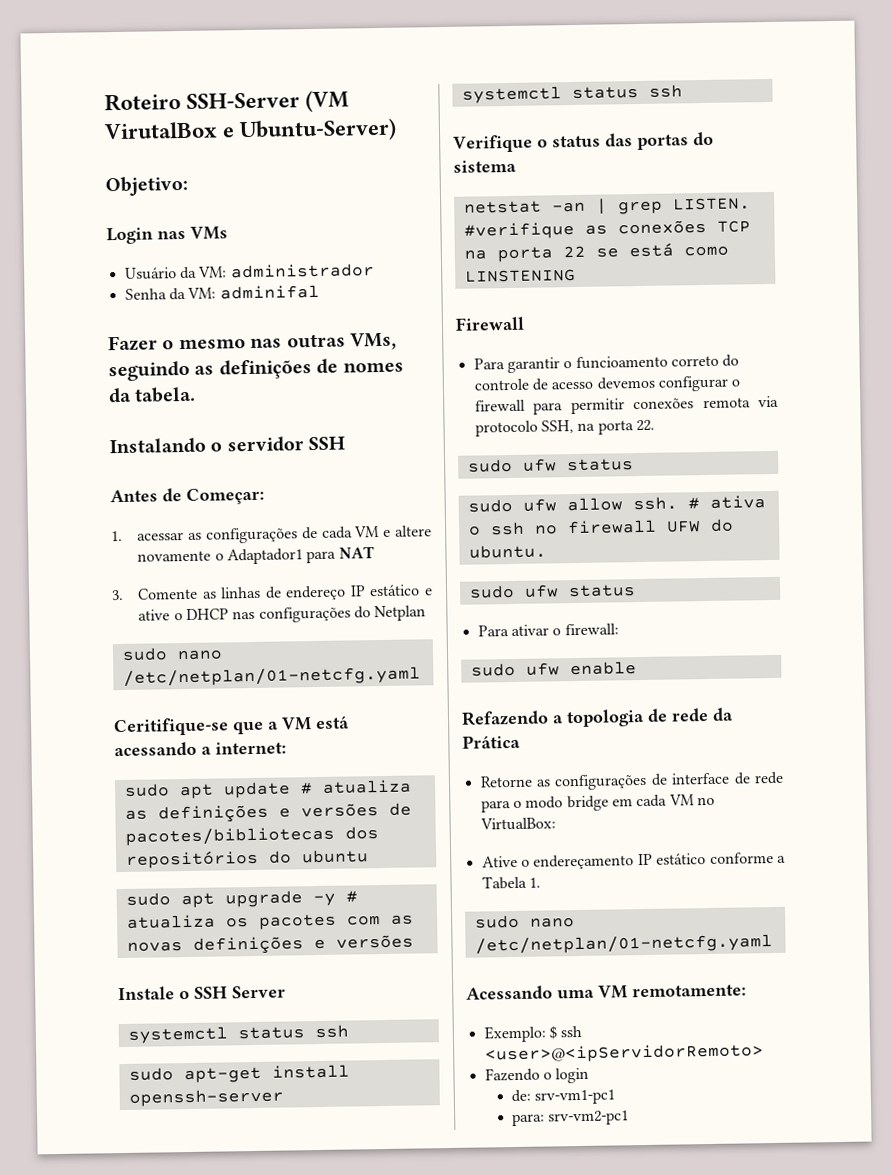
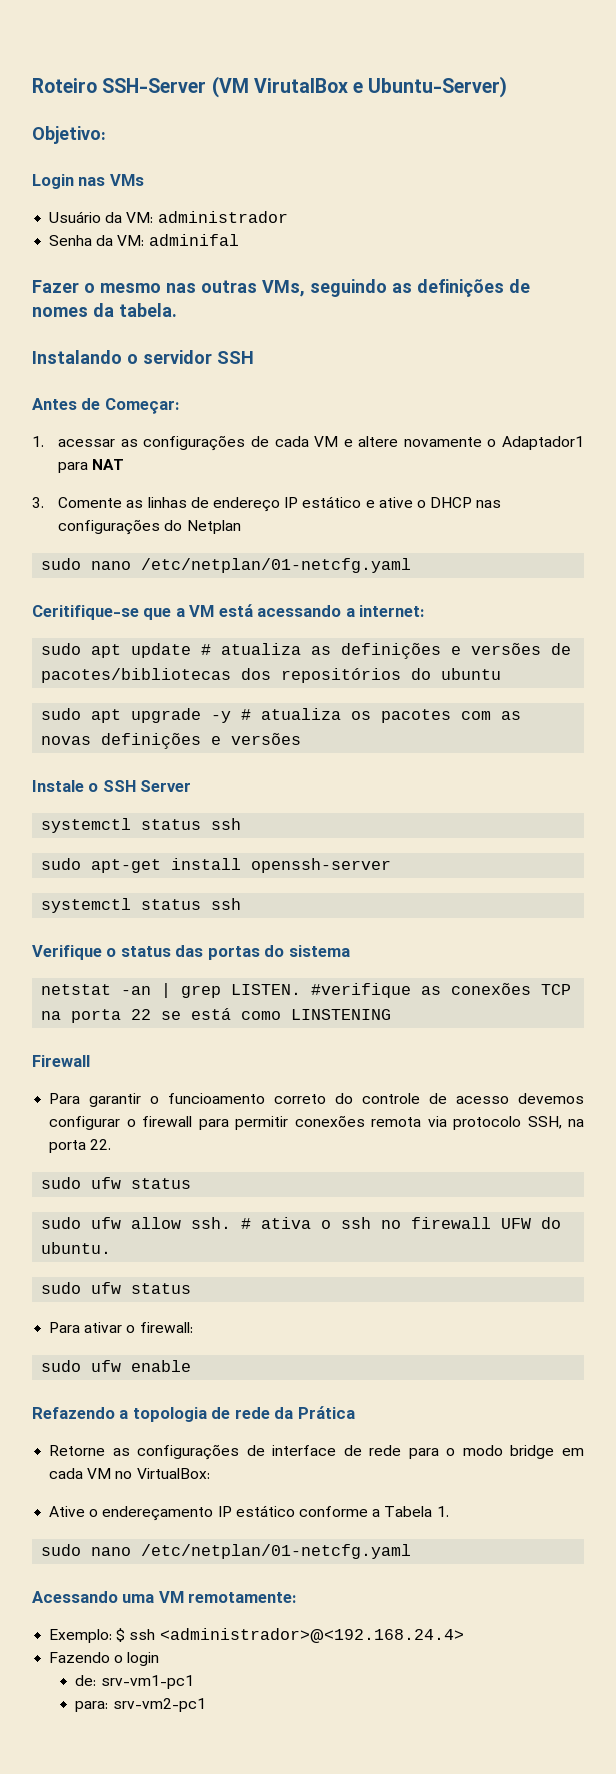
- Exemplo: $ ssh <user>@<ipServidorRemoto>
+ Exemplo: $ ssh <administrador>@<192.168.24.4>

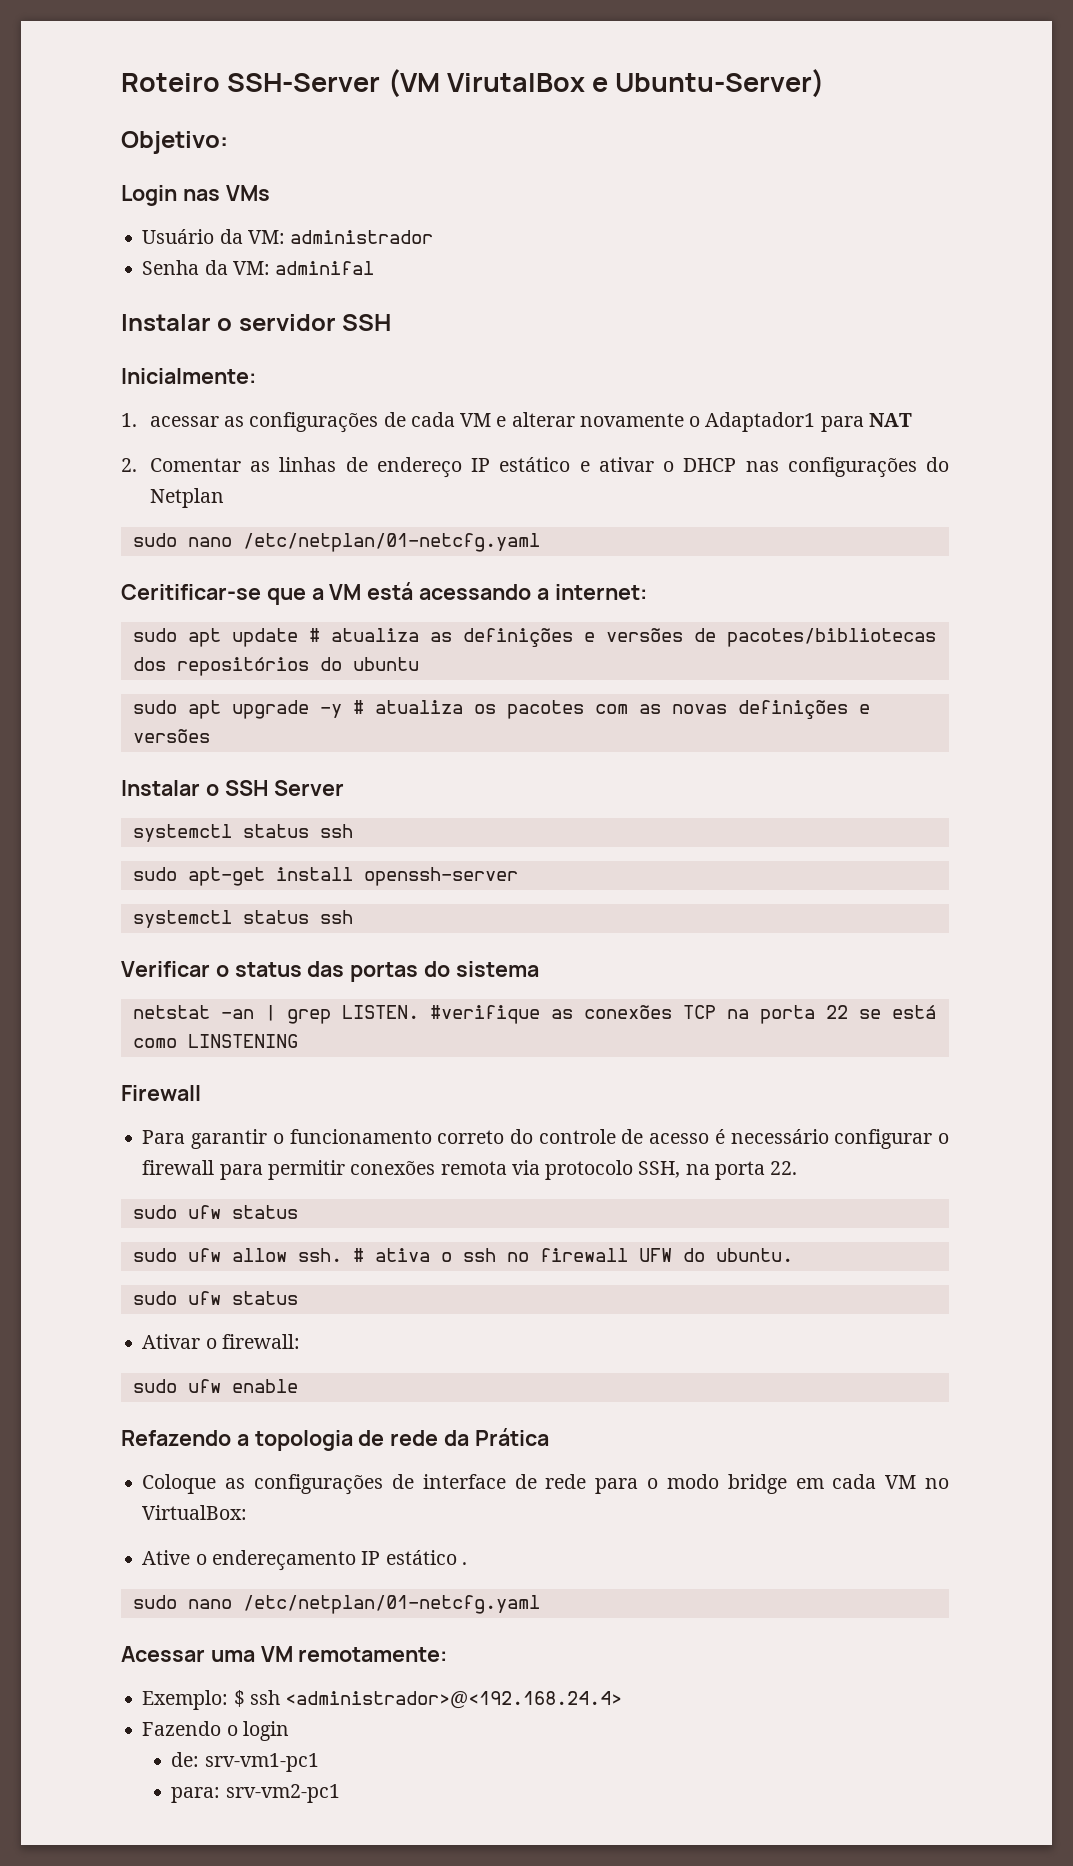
- Fazer o mesmo nas outras VMs, seguindo as definições de nomes da tabela.
- Instalando o servidor SSH
+ Instalar o servidor SSH
- Antes de Começar:
+ Inicialmente:
- 1. acessar as configurações de cada VM e altere novamente o Adaptador1 para NAT
+ 1. acessar as configurações de cada VM e alterar novamente o Adaptador1 para NAT
- 3. Comente as linhas de endereço IP estático e ative o DHCP nas configurações do Netplan
+ 2. Comentar as linhas de endereço IP estático e ativar o DHCP nas configurações do Netplan
- Ceritifique-se que a VM está acessando a internet:
+ Ceritificar-se que a VM está acessando a internet:
- Instale o SSH Server
+ Instalar o SSH Server
- Verifique o status das portas do sistema
+ Verificar o status das portas do sistema
- Para garantir o funcioamento correto do controle de acesso devemos configurar o firewall para permitir conexões remota via protocolo SSH, na porta 22.
+ Para garantir o funcionamento correto do controle de acesso é necessário configurar o firewall para permitir conexões remota via protocolo SSH, na porta 22.
- Para ativar o firewall:
+ Ativar o firewall:
- Retorne as configurações de interface de rede para o modo bridge em cada VM no VirtualBox:
+ Coloque as configurações de interface de rede para o modo bridge em cada VM no VirtualBox:
- Ative o endereçamento IP estático conforme a Tabela 1.
+ Ative o endereçamento IP estático .
  sudo nano /etc/netplan/01-netcfg.yaml
- Acessando uma VM remotamente:
+ Acessar uma VM remotamente:

